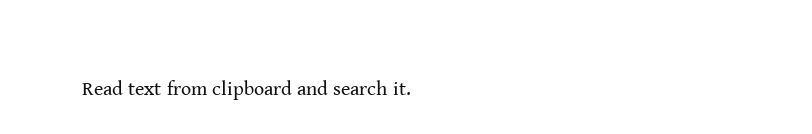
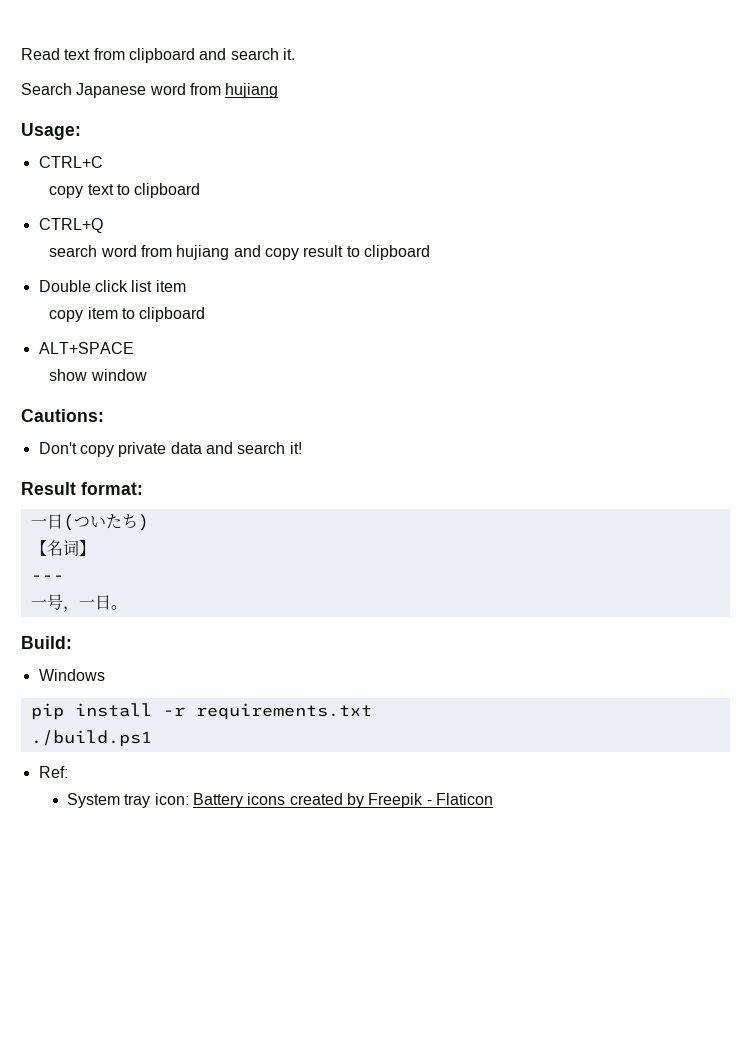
+ Search Japanese word from hujiang
+ Usage:
+ CTRL+C
+ copy text to clipboard
+ CTRL+Q
+ search word from hujiang and copy result to clipboard
+ Double click list item
+ copy item to clipboard
+ ALT+SPACE
+ show window
+ Cautions:
+ Don't copy private data and search it!
+ Result format:
+ 一日(ついたち)
+ 【名词】
+ ---
+ 一号，一日。
+ Build:
+ Windows
+ pip install -r requirements.txt
+ ./build.ps1
+ Ref:
+ System tray icon: Battery icons created by Freepik - Flaticon

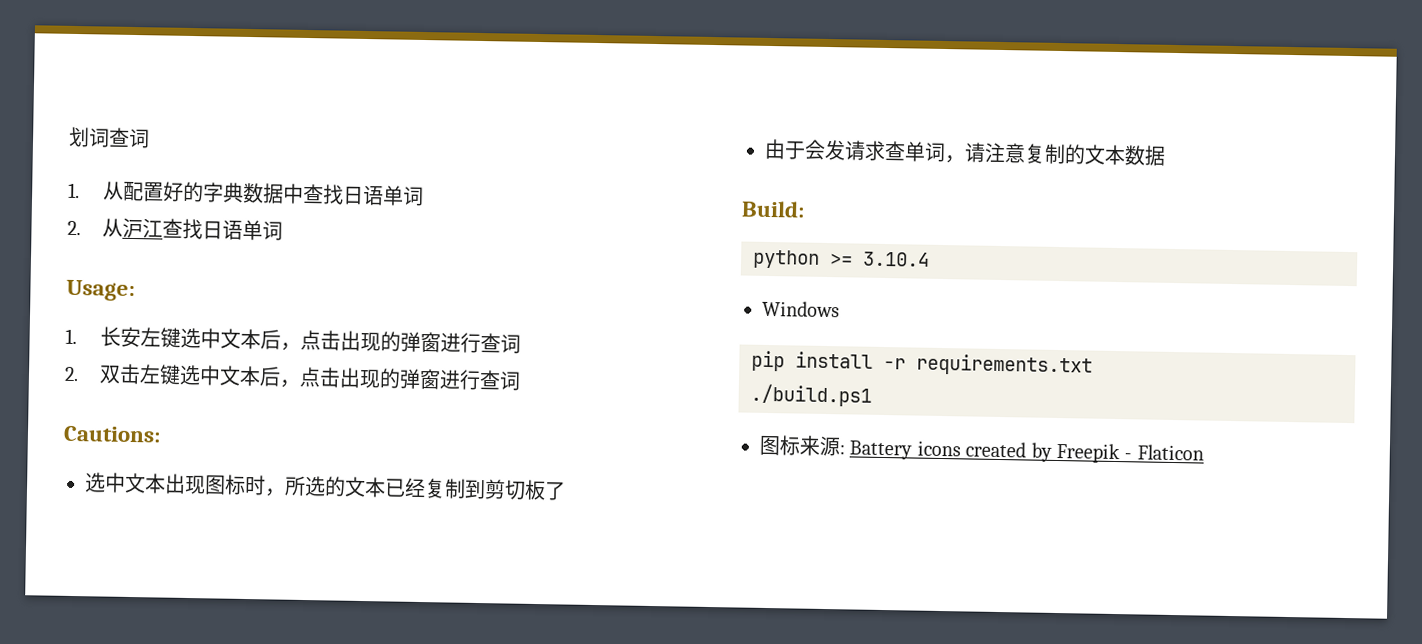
- Read text from clipboard and search it.
- Search Japanese word from hujiang
+ 划词查词
+ 1.从配置好的字典数据中查找日语单词
+ 2.从沪江查找日语单词
  Usage:
- CTRL+C
- copy text to clipboard
- CTRL+Q
- search word from hujiang and copy result to clipboard
- Double click list item
- copy item to clipboard
- ALT+SPACE
- show window
+ 1.长安左键选中文本后，点击出现的弹窗进行查词
+ 2.双击左键选中文本后，点击出现的弹窗进行查词
  Cautions:
- Don't copy private data and search it!
- Result format:
- 一日(ついたち)
- 【名词】
- ---
- 一号，一日。
+ 选中文本出现图标时，所选的文本已经复制到剪切板了
+ 由于会发请求查单词，请注意复制的文本数据
  Build:
+ python >= 3.10.4
- Ref:
- System tray icon: Battery icons created by Freepik - Flaticon
+ 图标来源: Battery icons created by Freepik - Flaticon

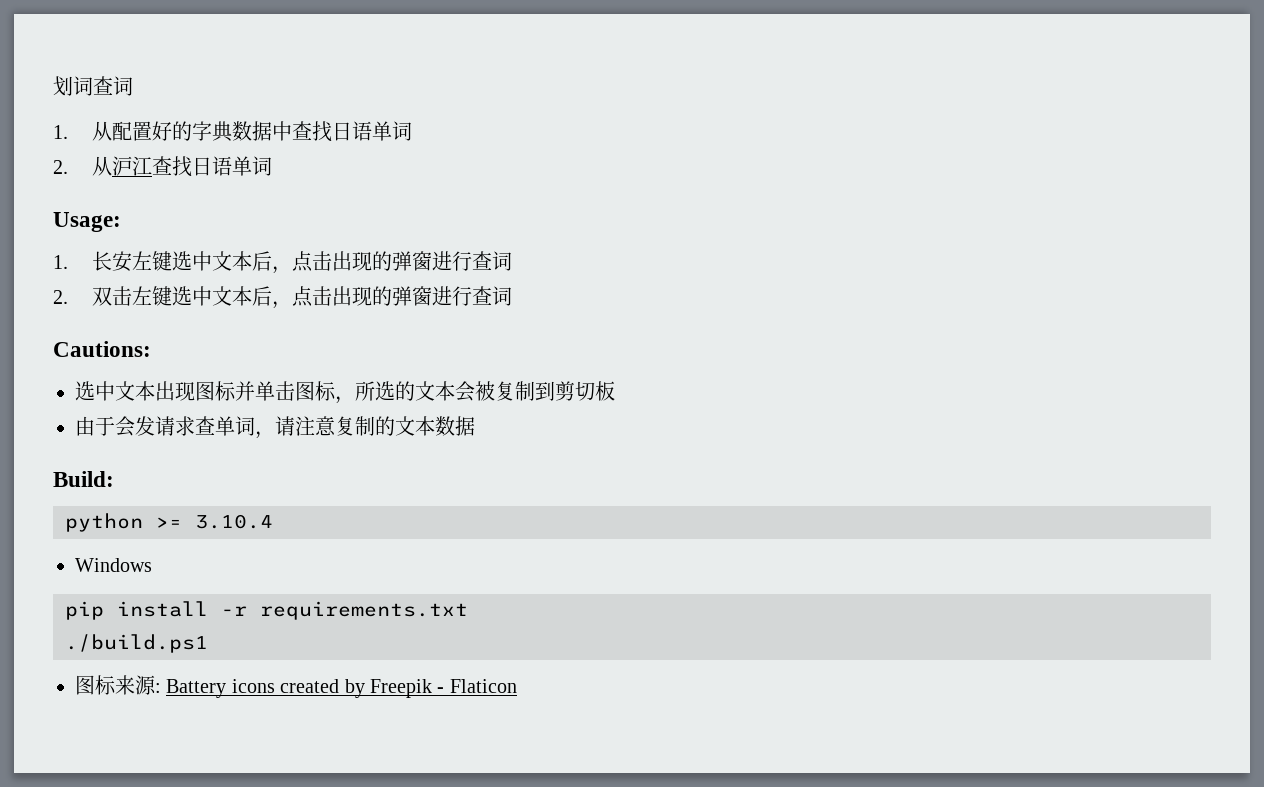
- 选中文本出现图标时，所选的文本已经复制到剪切板了
+ 选中文本出现图标并单击图标，所选的文本会被复制到剪切板

